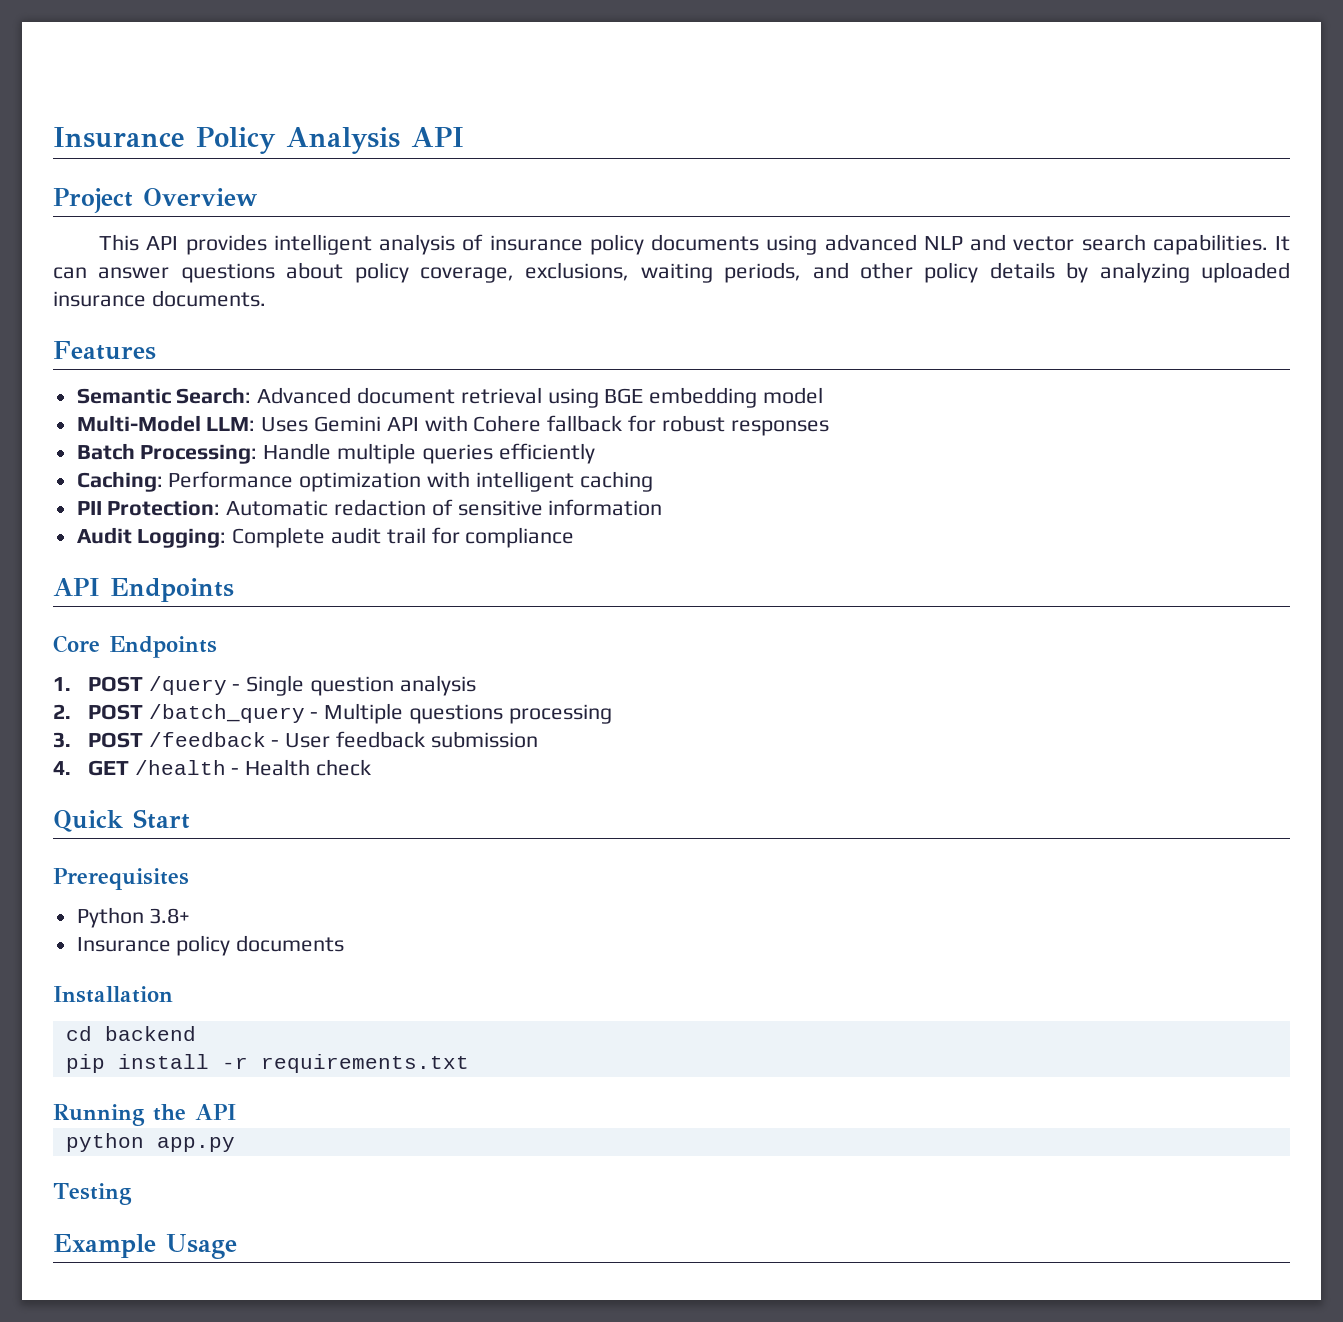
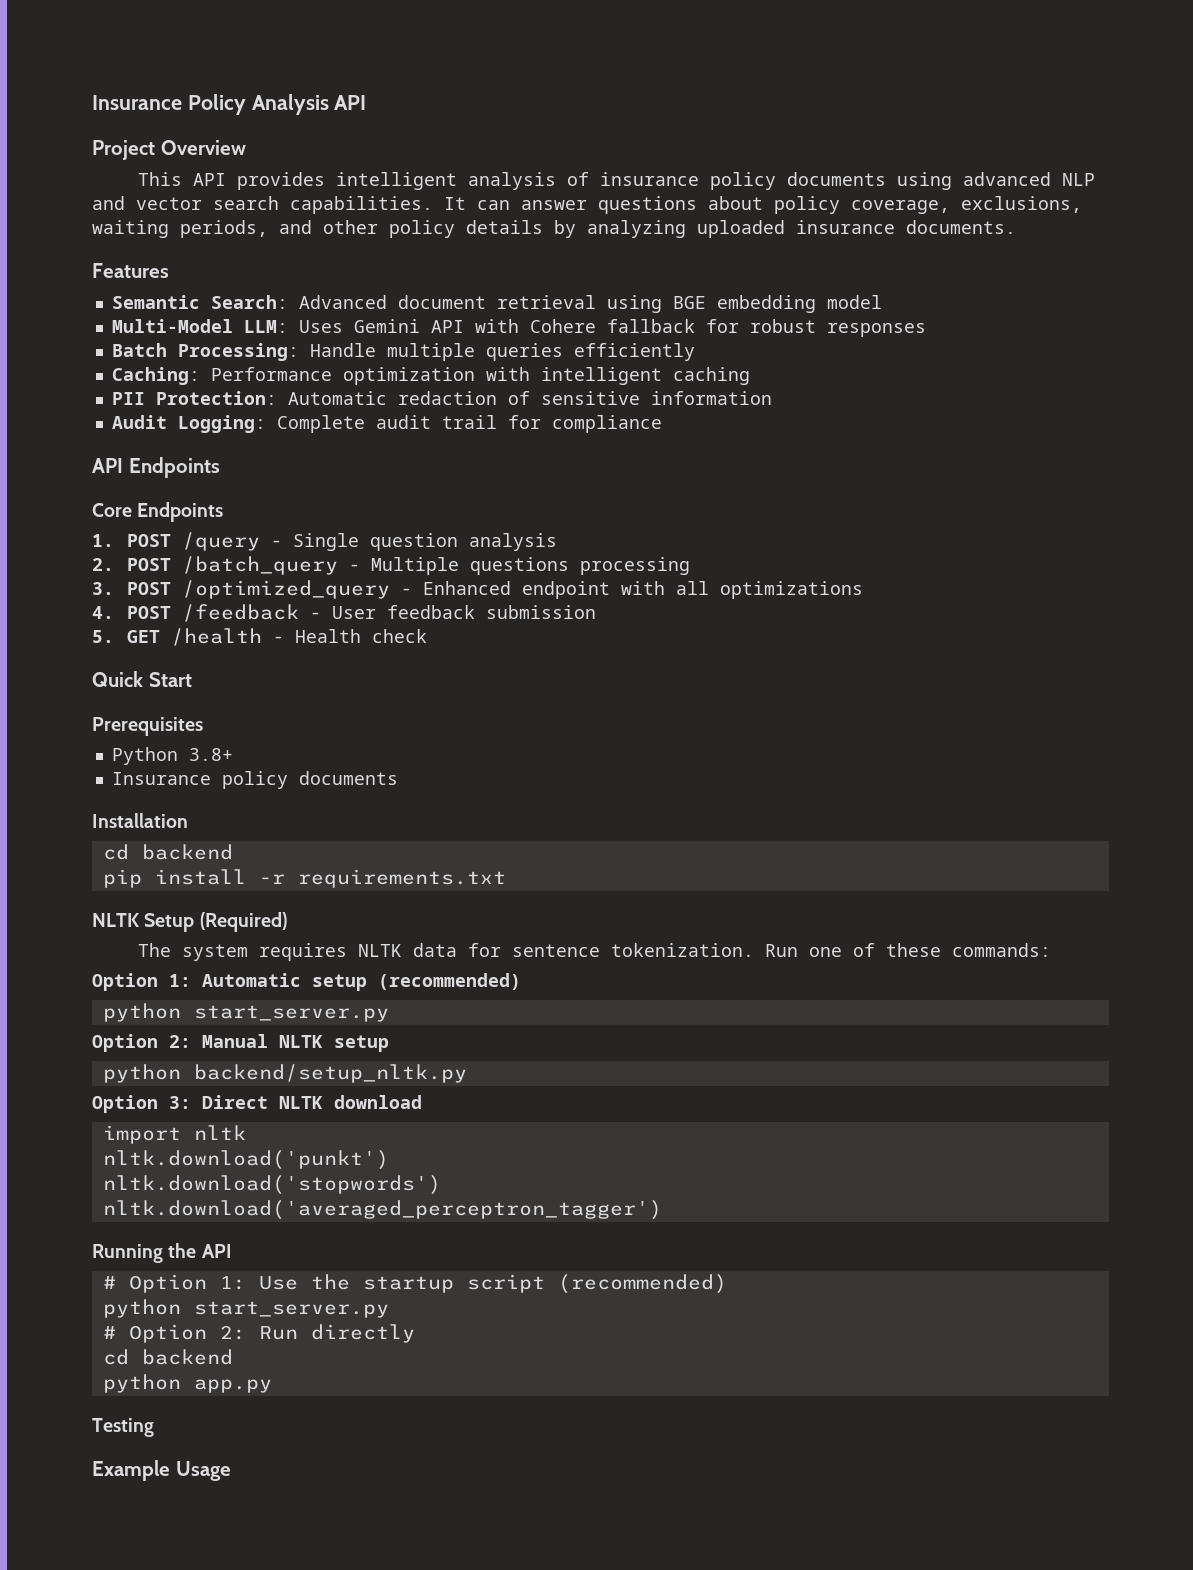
- 3. POST /feedback - User feedback submission
+ 3. POST /optimized_query - Enhanced endpoint with all optimizations
+ 4. POST /feedback - User feedback submission
- 4. GET /health - Health check
+ 5. GET /health - Health check
+ NLTK Setup (Required)
+ The system requires NLTK data for sentence tokenization. Run one of these commands:
+ Option 1: Automatic setup (recommended)
+ python start_server.py
+ Option 2: Manual NLTK setup
+ python backend/setup_nltk.py
+ Option 3: Direct NLTK download
+ import nltk
+ nltk.download('punkt')
+ nltk.download('stopwords')
+ nltk.download('averaged_perceptron_tagger')
  Running the API
+ # Option 1: Use the startup script (recommended)
+ python start_server.py
+ # Option 2: Run directly
+ cd backend

